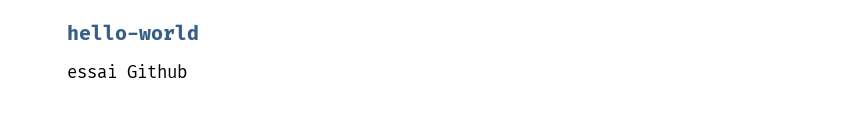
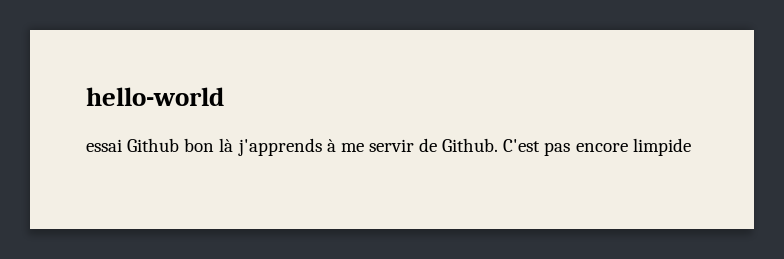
- essai Github
+ essai Github bon là j'apprends à me servir de Github. C'est pas encore limpide

